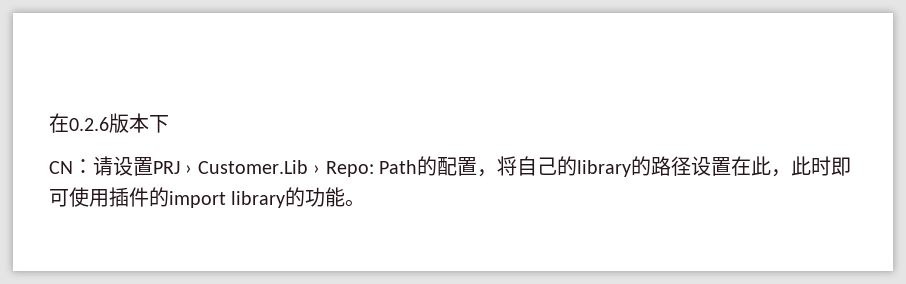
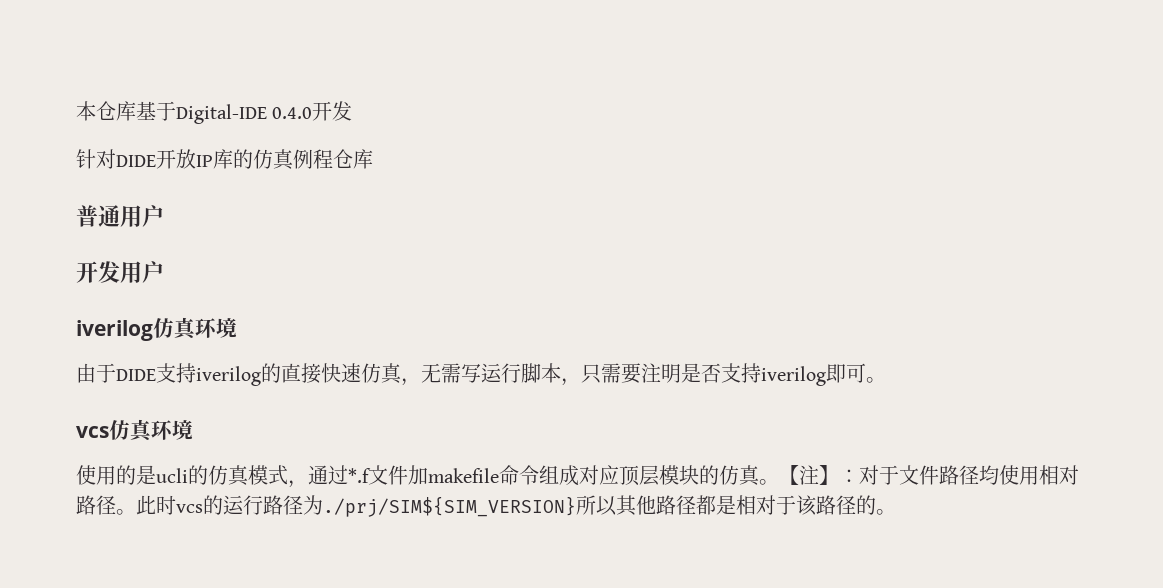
- 在0.2.6版本下
- CN：请设置PRJ › Customer.Lib › Repo: Path的配置，将自己的library的路径设置在此，此时即可使用插件的import library的功能。
+ 本仓库基于Digital-IDE 0.4.0开发
+ 针对DIDE开放IP库的仿真例程仓库
+ 普通用户
+ 开发用户
+ iverilog仿真环境
+ 由于DIDE支持iverilog的直接快速仿真，无需写运行脚本，只需要注明是否支持iverilog即可。
+ vcs仿真环境
+ 使用的是ucli的仿真模式，通过*.f文件加makefile命令组成对应顶层模块的仿真。【注】：对于文件路径均使用相对路径。此时vcs的运行路径为./prj/SIM${SIM_VERSION}所以其他路径都是相对于该路径的。

